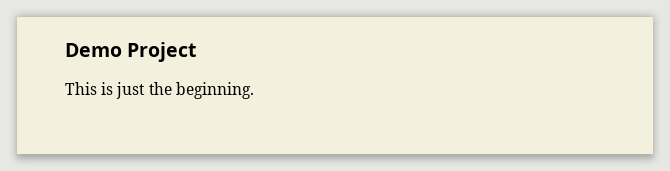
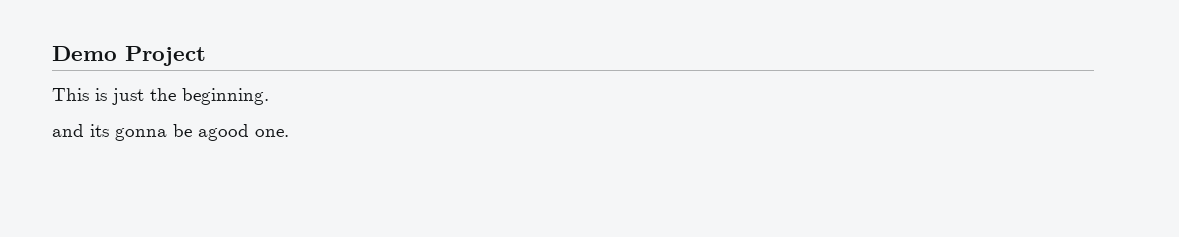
+ and its gonna be agood one.

